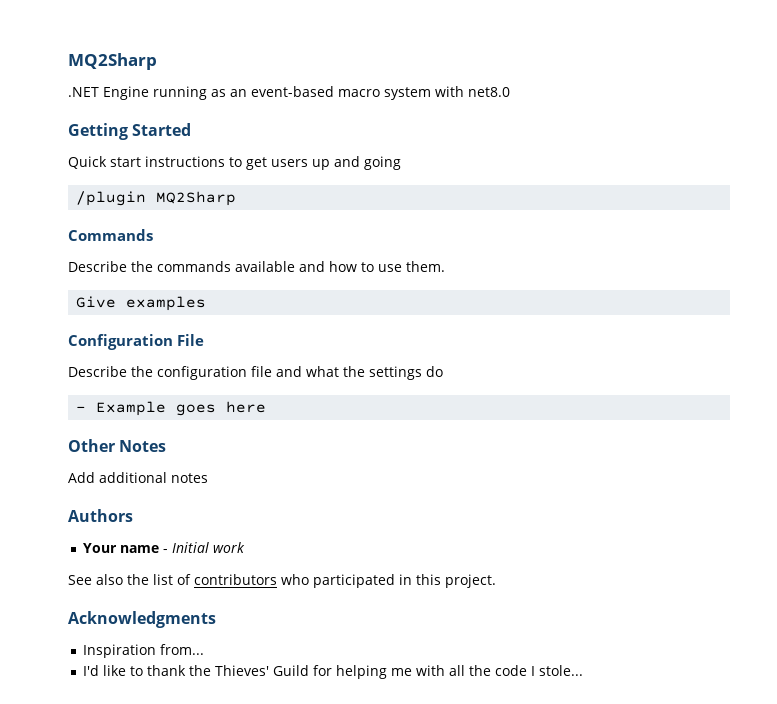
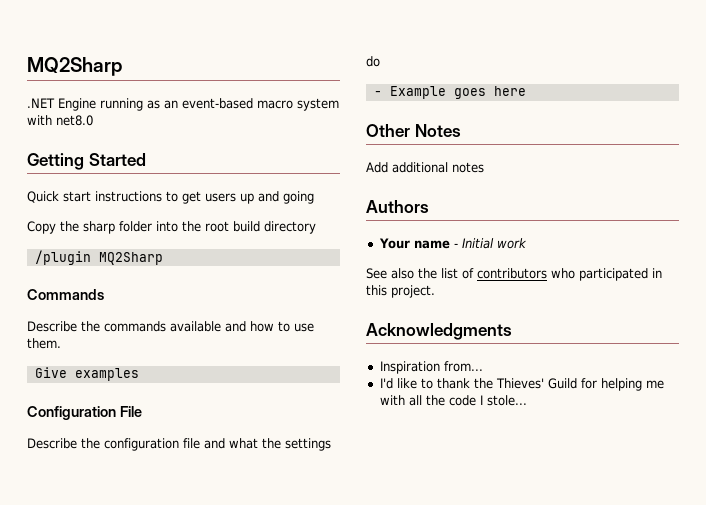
+ Copy the sharp folder into the root build directory

